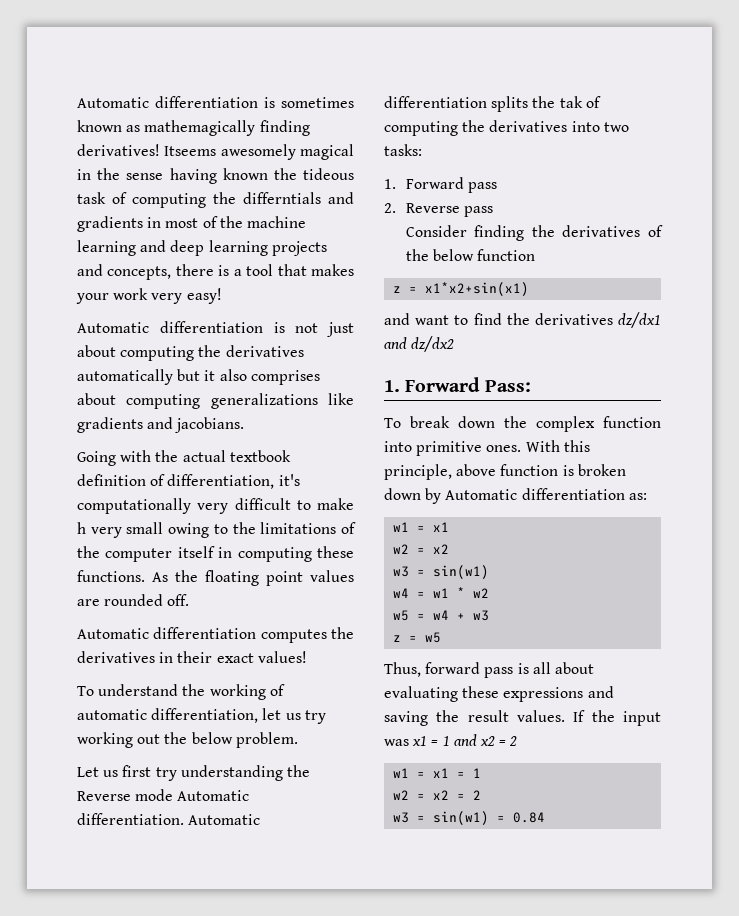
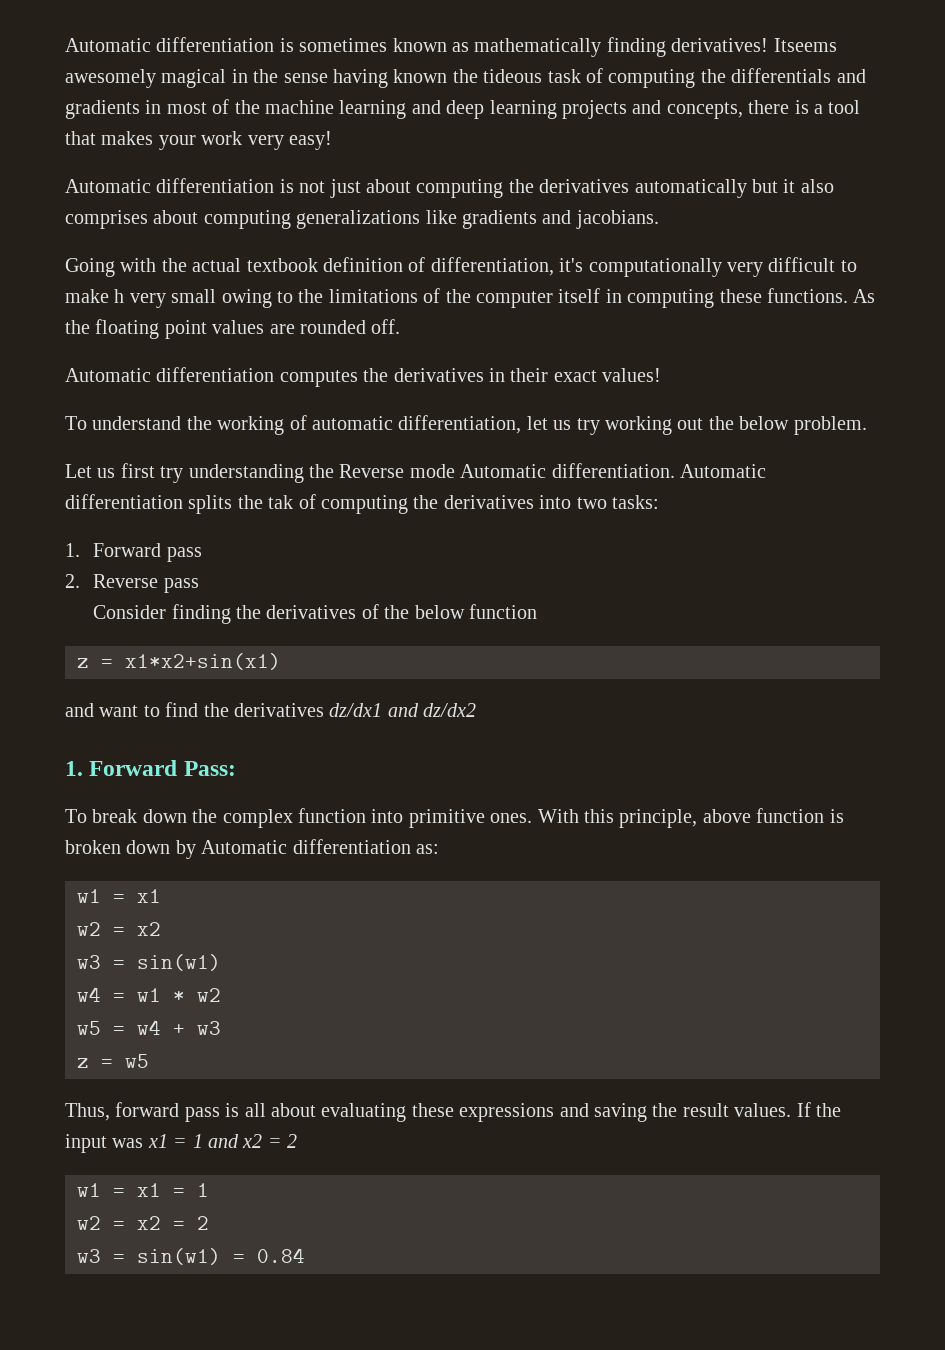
- Automatic differentiation is sometimes known as mathemagically finding derivatives!
+ Automatic differentiation is sometimes known as mathematically finding derivatives!
- Itseems awesomely magical in the sense having known the tideous task of computing the differntials and gradients in most of the machine learning and deep learning projects and concepts, there is a tool that makes your work very easy!
+ Itseems awesomely magical in the sense having known the tideous task of computing the differentials and gradients in most of the machine learning and deep learning projects and concepts, there is a tool that makes your work very easy!

